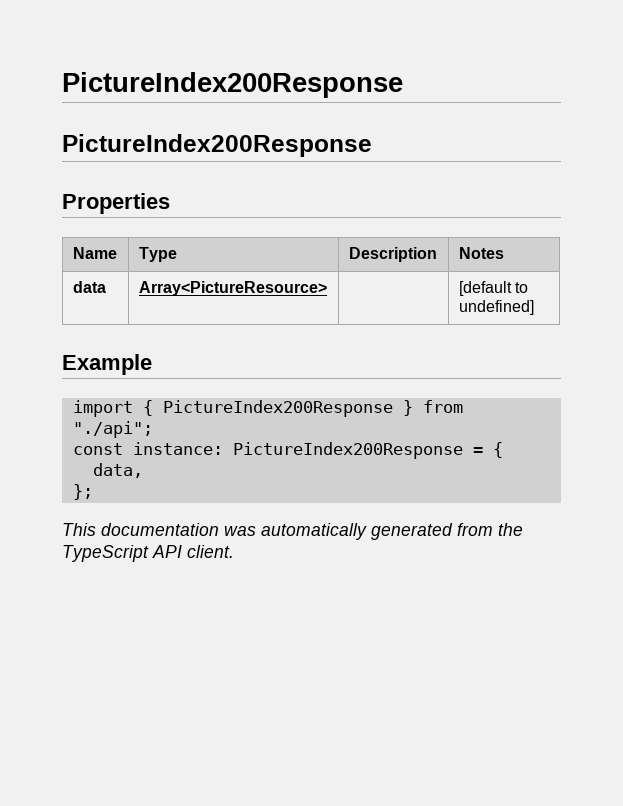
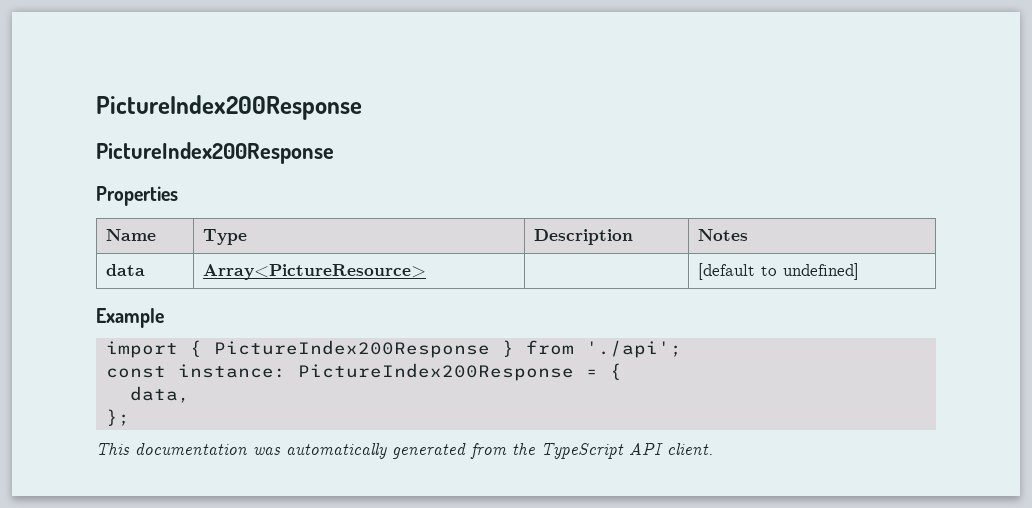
- import { PictureIndex200Response } from "./api";
+ import { PictureIndex200Response } from './api';

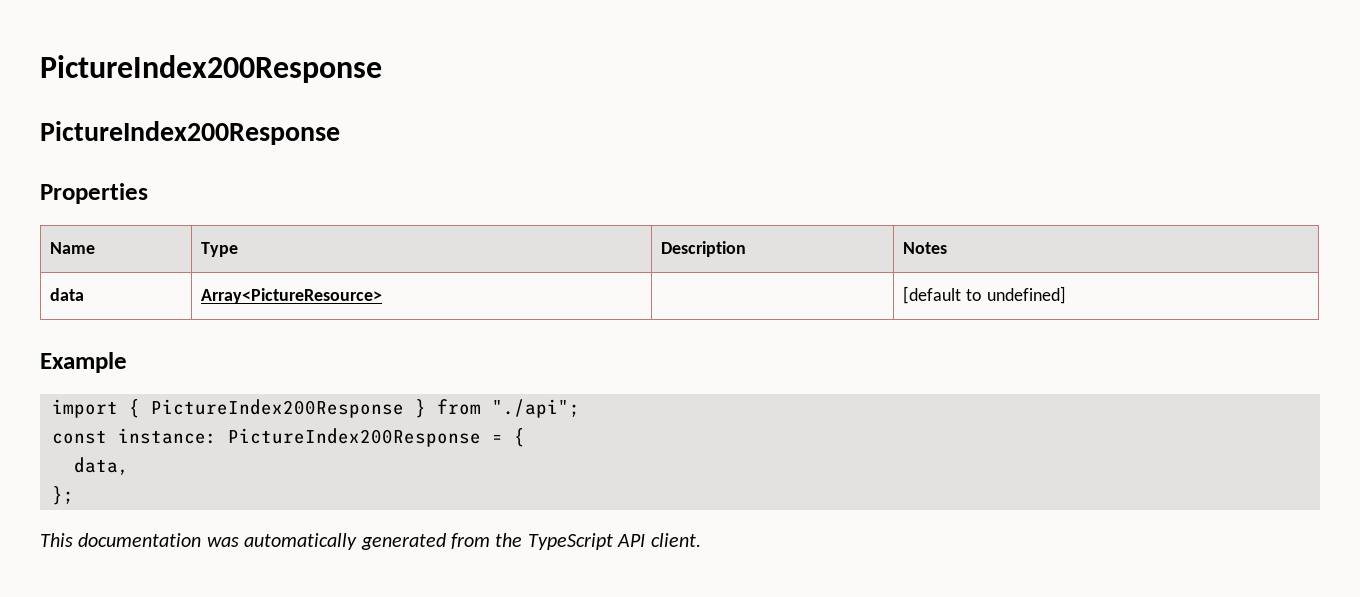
- import { PictureIndex200Response } from './api';
+ import { PictureIndex200Response } from "./api";

